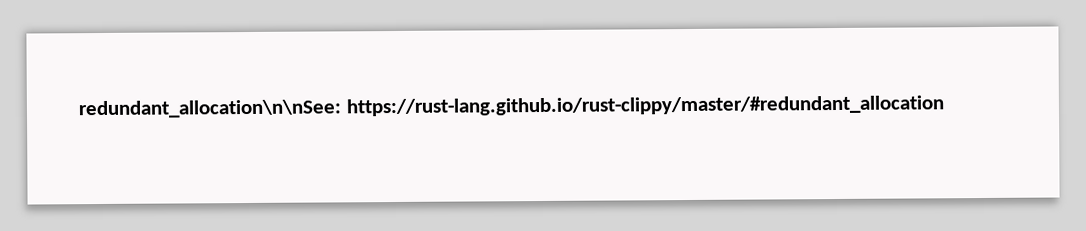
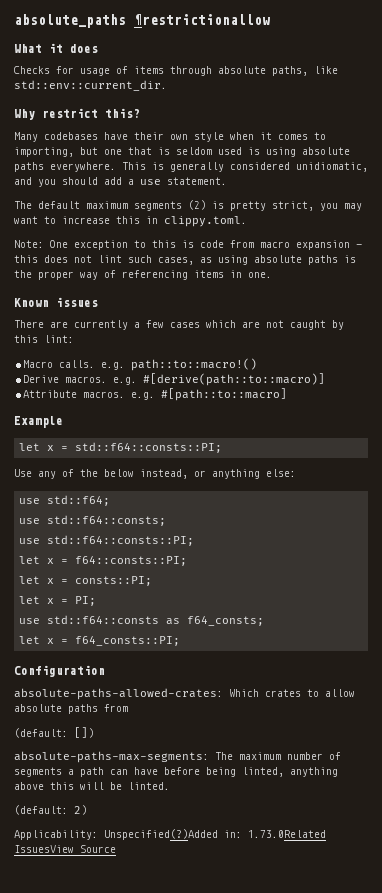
- redundant_allocation\n\nSee: https://rust-lang.github.io/rust-clippy/master/#redundant_allocation
+ absolute_paths ¶restrictionallow
+ What it does
+ Checks for usage of items through absolute paths, like std::env::current_dir.
+ Why restrict this?
+ Many codebases have their own style when it comes to importing, but one that is seldom used is using absolute paths everywhere. This is generally considered unidiomatic, and you should add a use statement.
+ The default maximum segments (2) is pretty strict, you may want to increase this in clippy.toml.
+ Note: One exception to this is code from macro expansion - this does not lint such cases, as using absolute paths is the proper way of referencing items in one.
+ Known issues
+ There are currently a few cases which are not caught by this lint:
+ Macro calls. e.g. path::to::macro!()
+ Derive macros. e.g. #[derive(path::to::macro)]
+ Attribute macros. e.g. #[path::to::macro]
+ Example
+ let x = std::f64::consts::PI;
+ Use any of the below instead, or anything else:
+ use std::f64;
+ use std::f64::consts;
+ use std::f64::consts::PI;
+ let x = f64::consts::PI;
+ let x = consts::PI;
+ let x = PI;
+ use std::f64::consts as f64_consts;
+ let x = f64_consts::PI;
+ Configuration
+ absolute-paths-allowed-crates: Which crates to allow absolute paths from
+ (default: [])
+ absolute-paths-max-segments: The maximum number of segments a path can have before being linted, anything above this will be linted.
+ (default: 2)
+ Applicability: Unspecified(?)Added in: 1.73.0Related IssuesView Source

